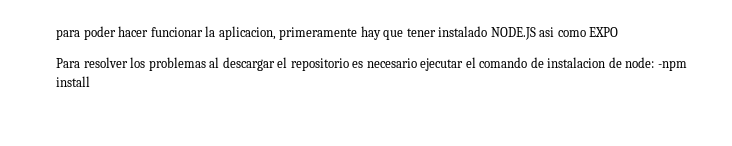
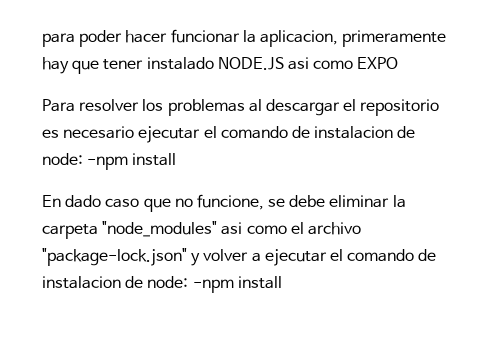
+ En dado caso que no funcione, se debe eliminar la carpeta "node_modules" asi como el archivo "package-lock.json" y volver a ejecutar el comando de instalacion de node: -npm install

